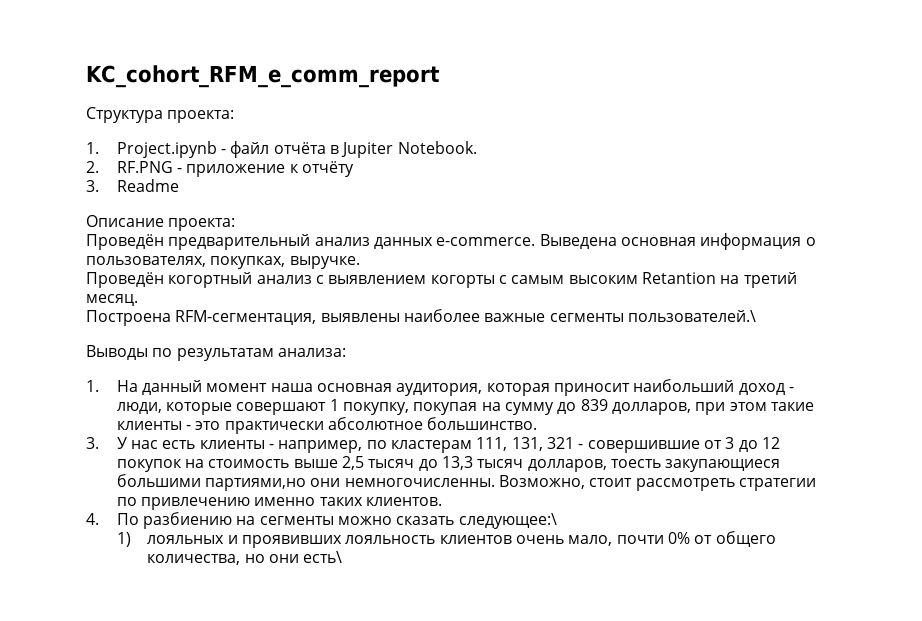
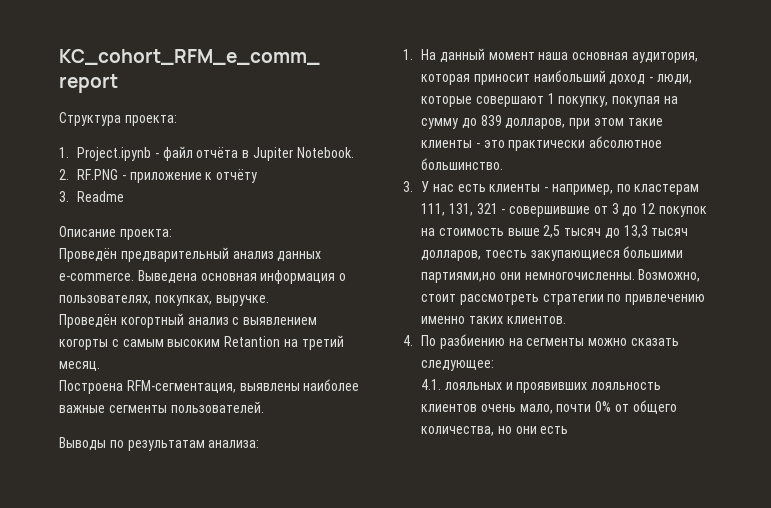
- Построена RFM-сегментация, выявлены наиболее важные сегменты пользователей.\
+ Построена RFM-сегментация, выявлены наиболее важные сегменты пользователей.
- 4. По разбиению на сегменты можно сказать следующее:\
- 1) лояльных и проявивших лояльность клиентов очень мало, почти 0% от общего количества, но они есть\
+ 4. По разбиению на сегменты можно сказать следующее:
+ 4.1. лояльных и проявивших лояльность клиентов очень мало, почти 0% от общего количества, но они есть

